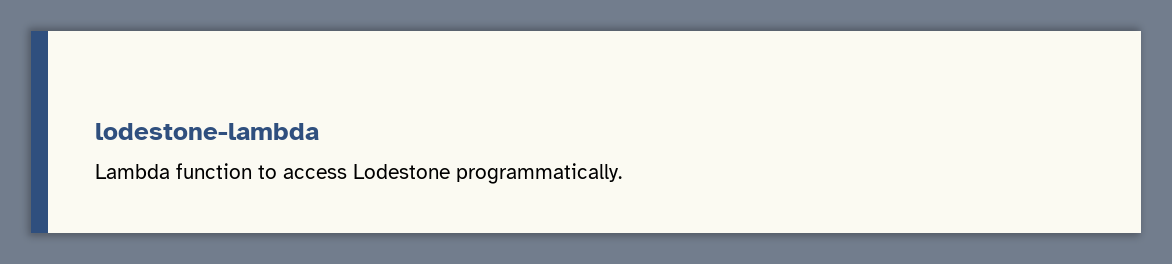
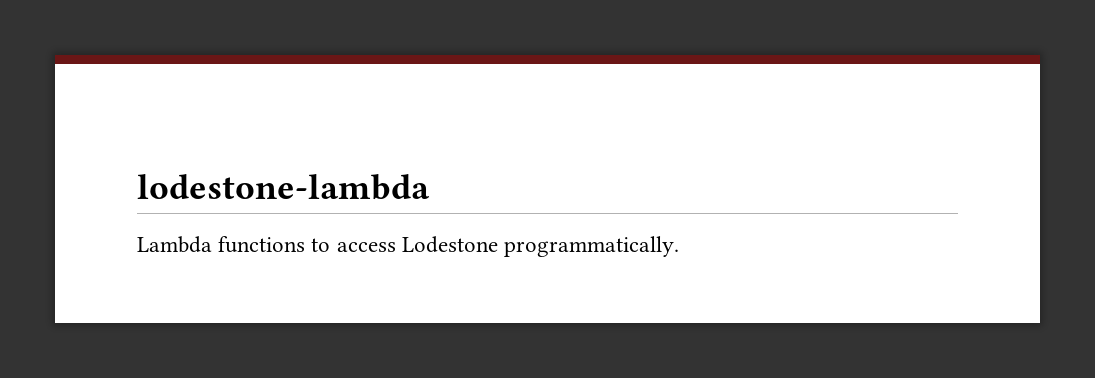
- Lambda function to access Lodestone programmatically.
+ Lambda functions to access Lodestone programmatically.

